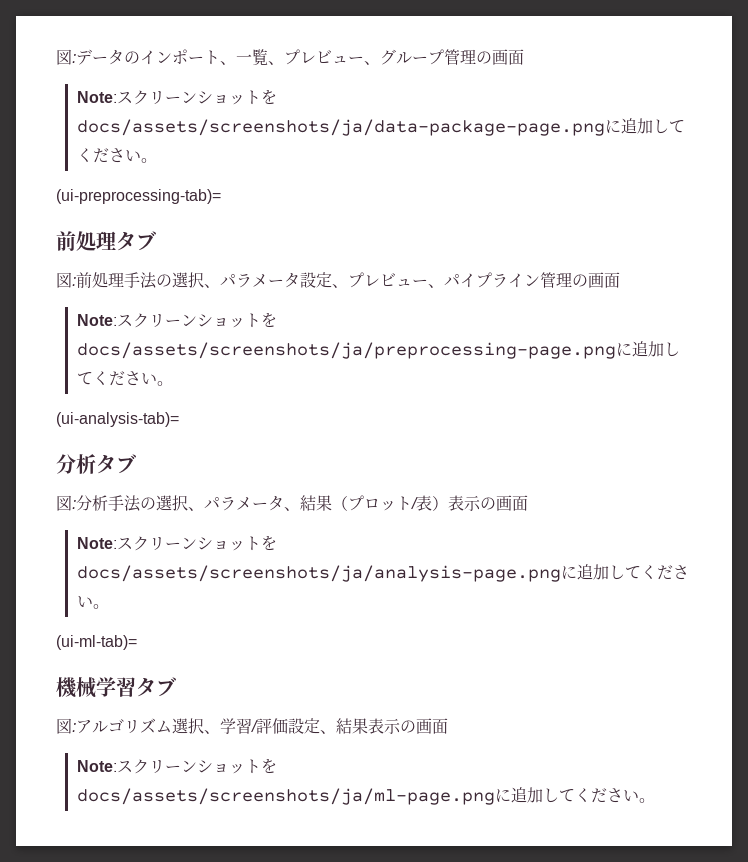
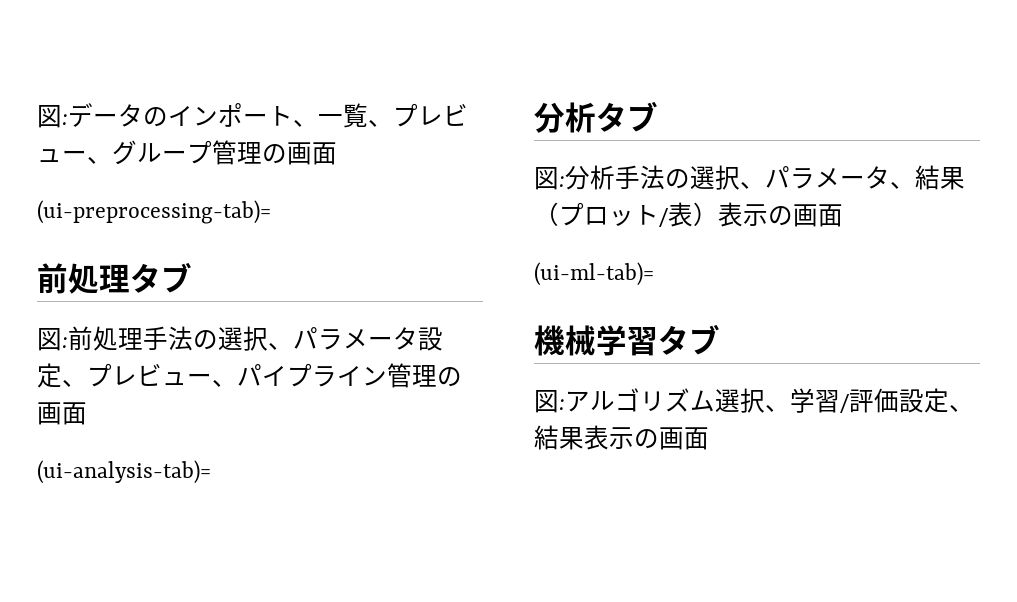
- Note:スクリーンショットをdocs/assets/screenshots/ja/data-package-page.pngに追加してください。
- Note:スクリーンショットをdocs/assets/screenshots/ja/preprocessing-page.pngに追加してください。
- Note:スクリーンショットをdocs/assets/screenshots/ja/analysis-page.pngに追加してください。
- Note:スクリーンショットをdocs/assets/screenshots/ja/ml-page.pngに追加してください。

